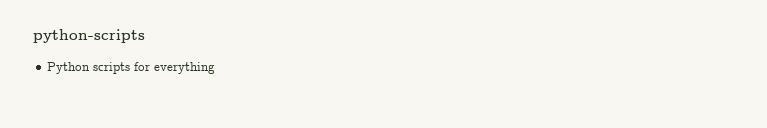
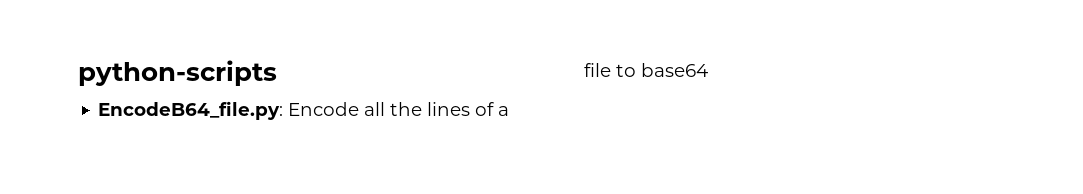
- Python scripts for everything
+ EncodeB64_file.py: Encode all the lines of a file to base64

